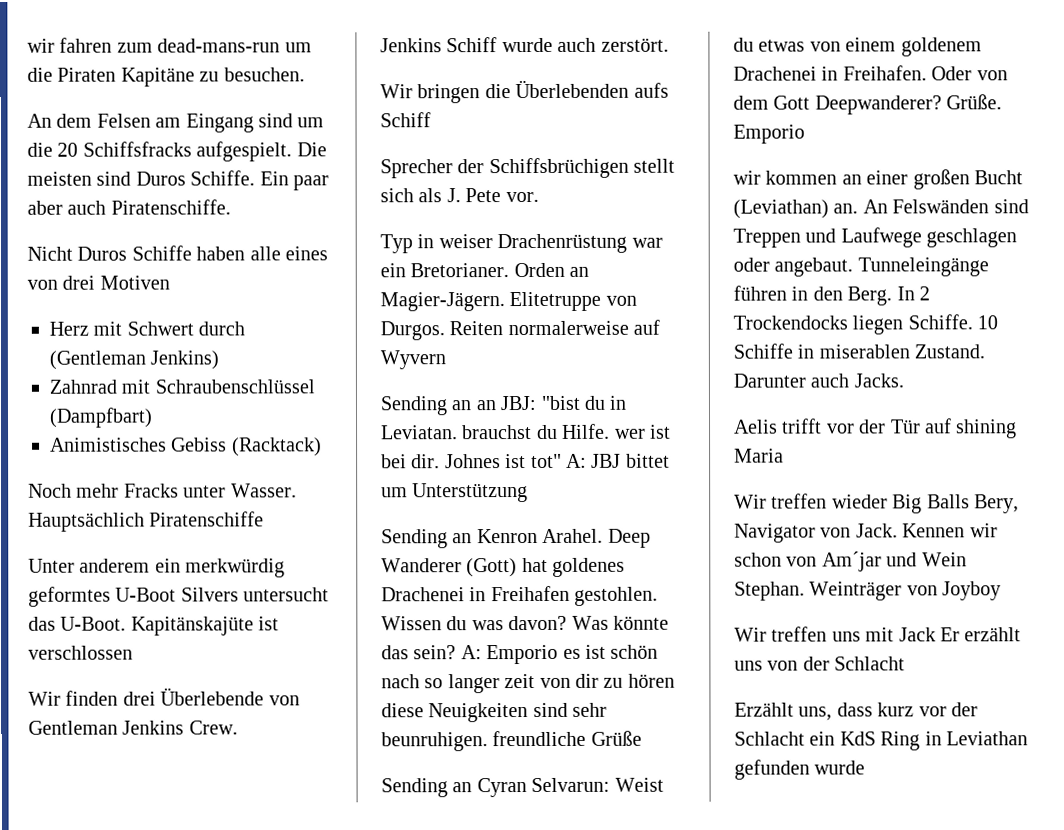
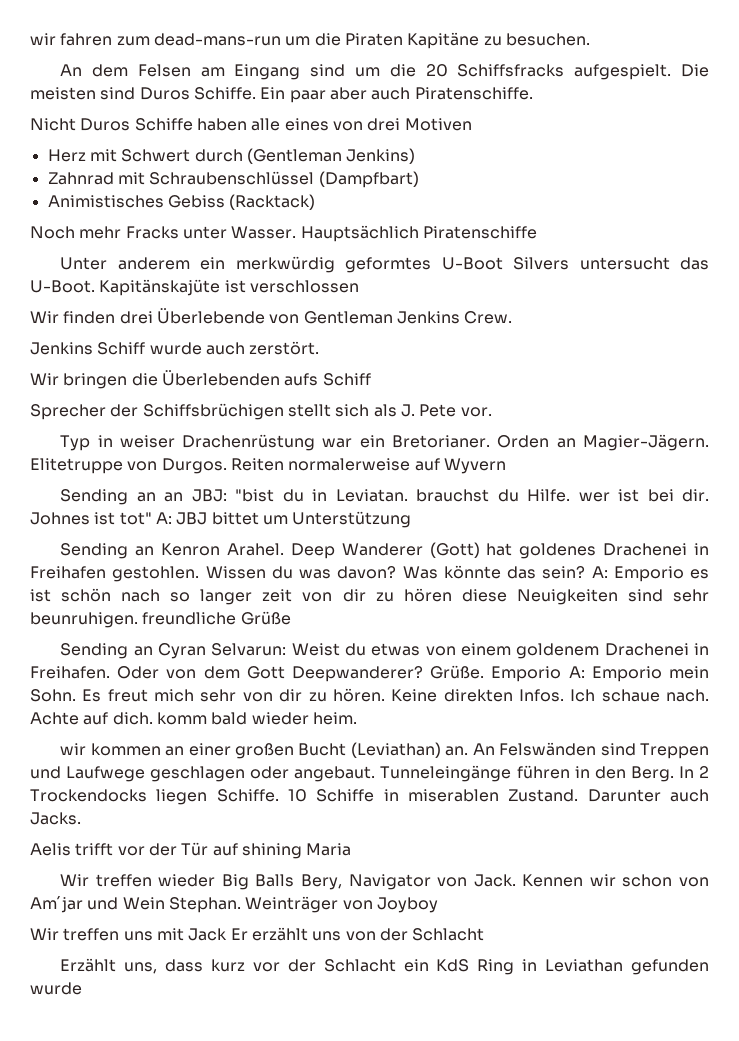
- Grüße. Emporio
+ Grüße. Emporio A: Emporio mein Sohn. Es freut mich sehr von dir zu hören. Keine direkten Infos. Ich schaue nach. Achte auf dich. komm bald wieder heim.

